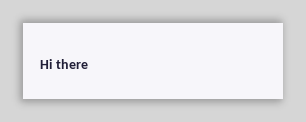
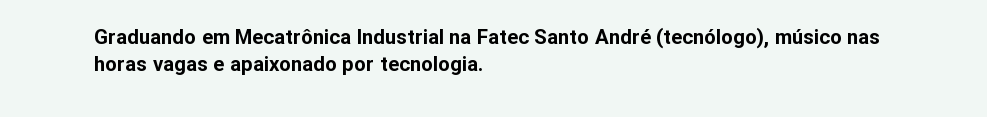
- Hi there
+ Graduando em Mecatrônica Industrial na Fatec Santo André (tecnólogo), músico nas horas vagas e apaixonado por tecnologia.

